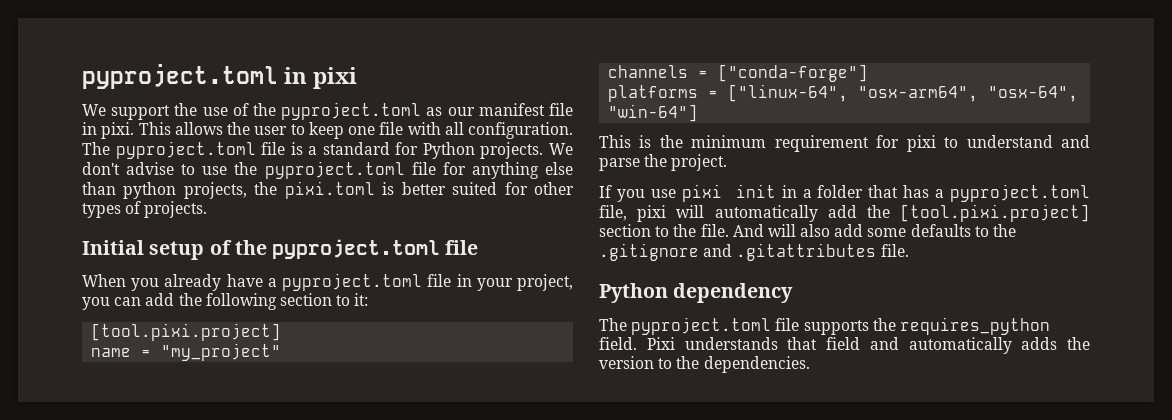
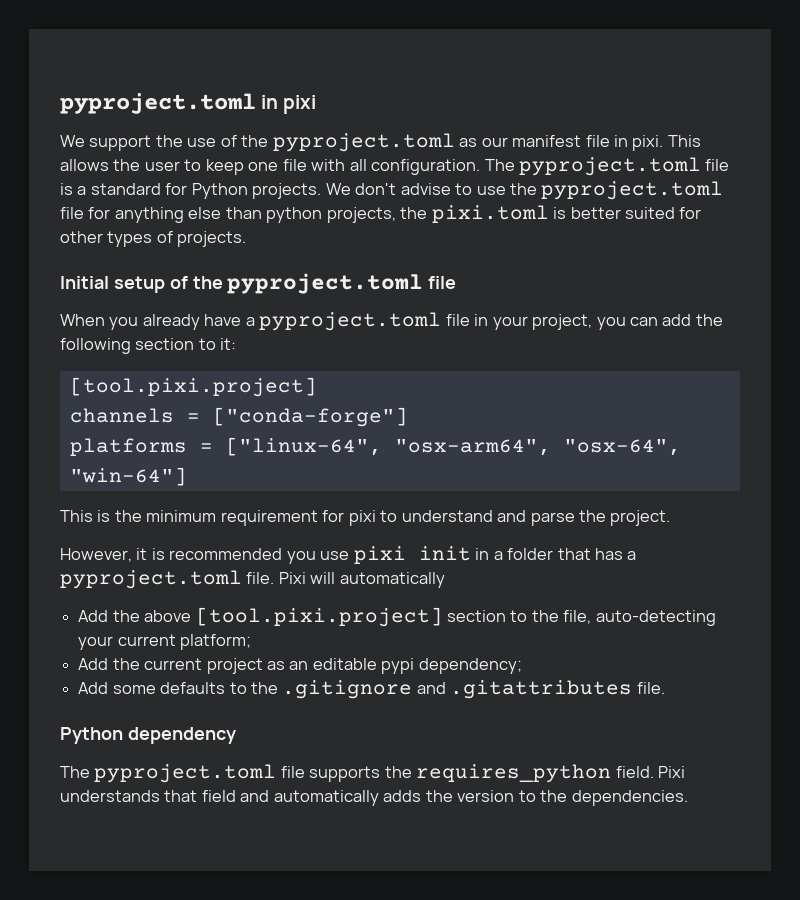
- name = "my_project"
- If you use pixi init in a folder that has a pyproject.toml file, pixi will automatically add the [tool.pixi.project] section to the file. And will also add some defaults to the .gitignore and .gitattributes file.
+ However, it is recommended you use pixi init in a folder that has a pyproject.toml file. Pixi will automatically
+ Add the above [tool.pixi.project] section to the file, auto-detecting your current platform;
+ Add the current project as an editable pypi dependency;
+ Add some defaults to the .gitignore and .gitattributes file.

